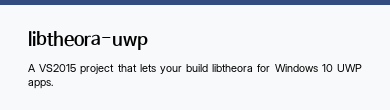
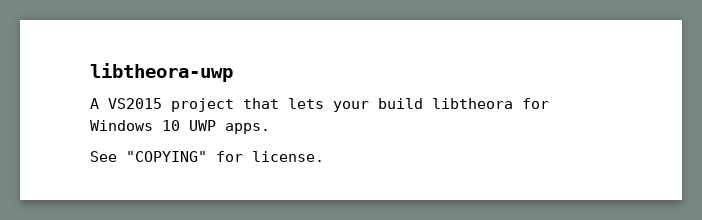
+ See "COPYING" for license.

